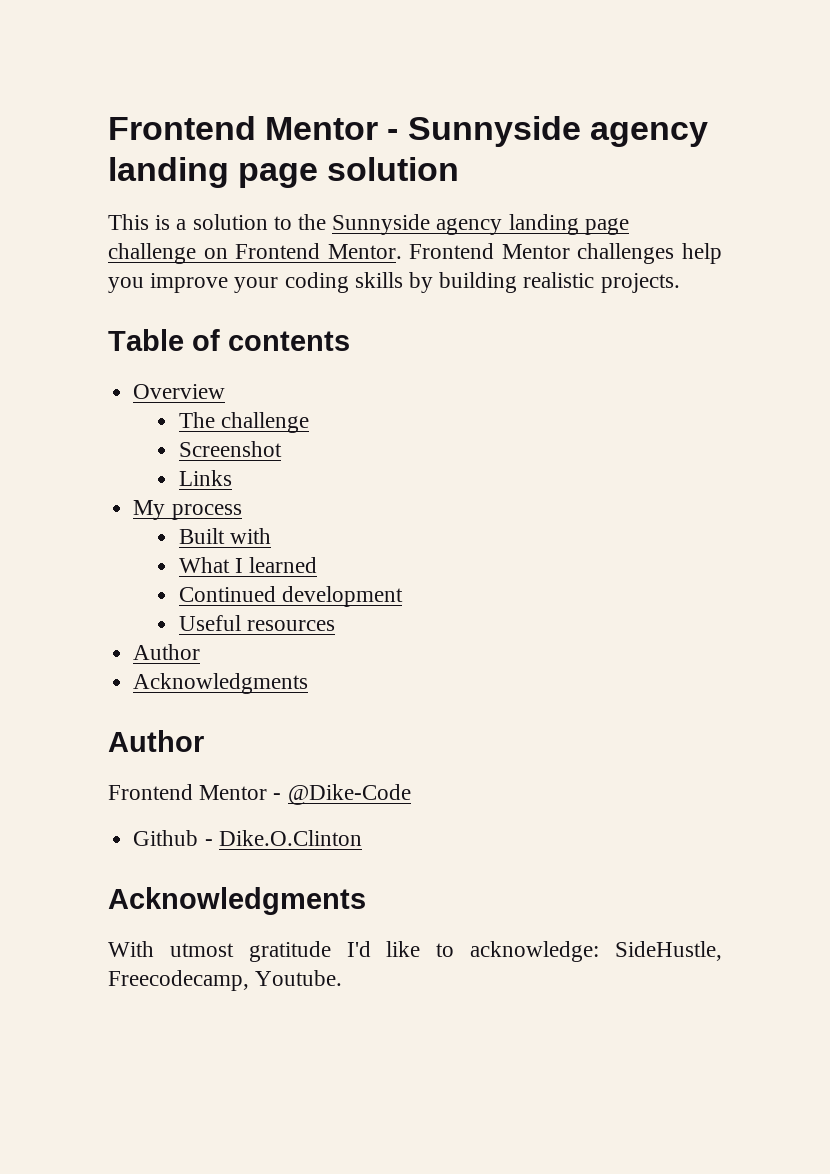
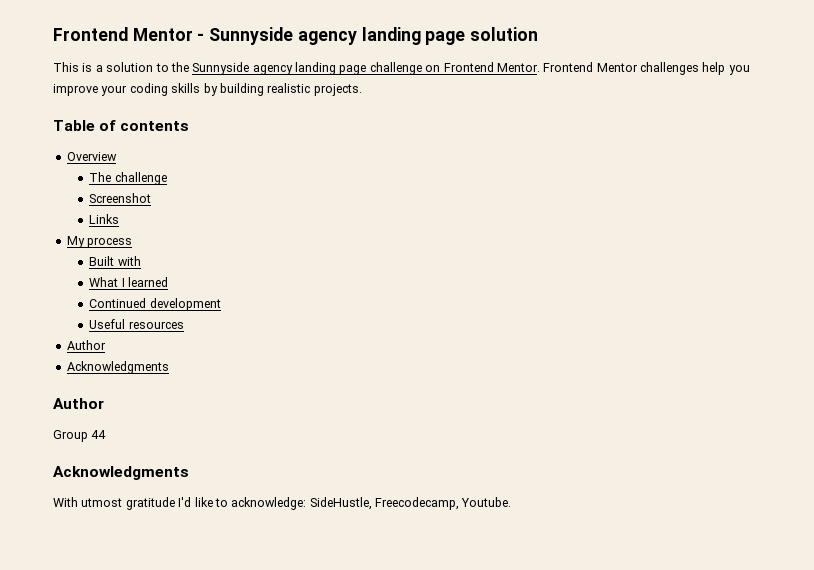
- Frontend Mentor - @Dike-Code
- Github - Dike.O.Clinton
+ Group 44

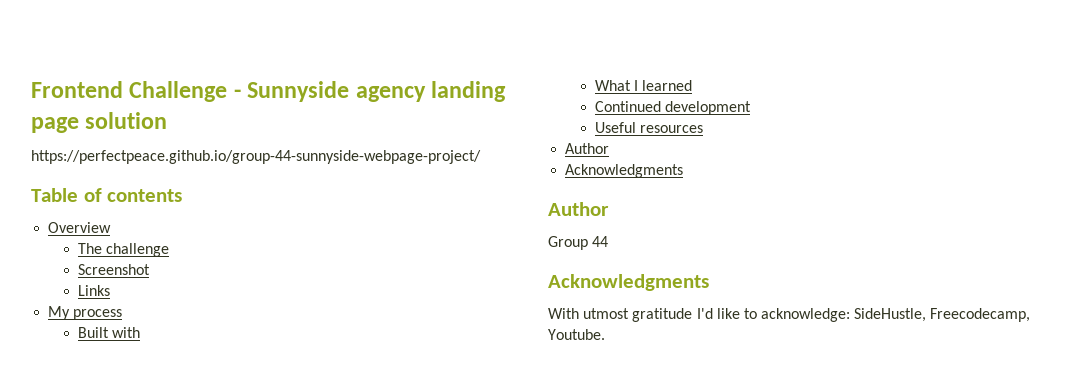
- Frontend Mentor - Sunnyside agency landing page solution
+ Frontend Challenge - Sunnyside agency landing page solution
- This is a solution to the Sunnyside agency landing page challenge on Frontend Mentor. Frontend Mentor challenges help you improve your coding skills by building realistic projects.
+ https://perfectpeace.github.io/group-44-sunnyside-webpage-project/

